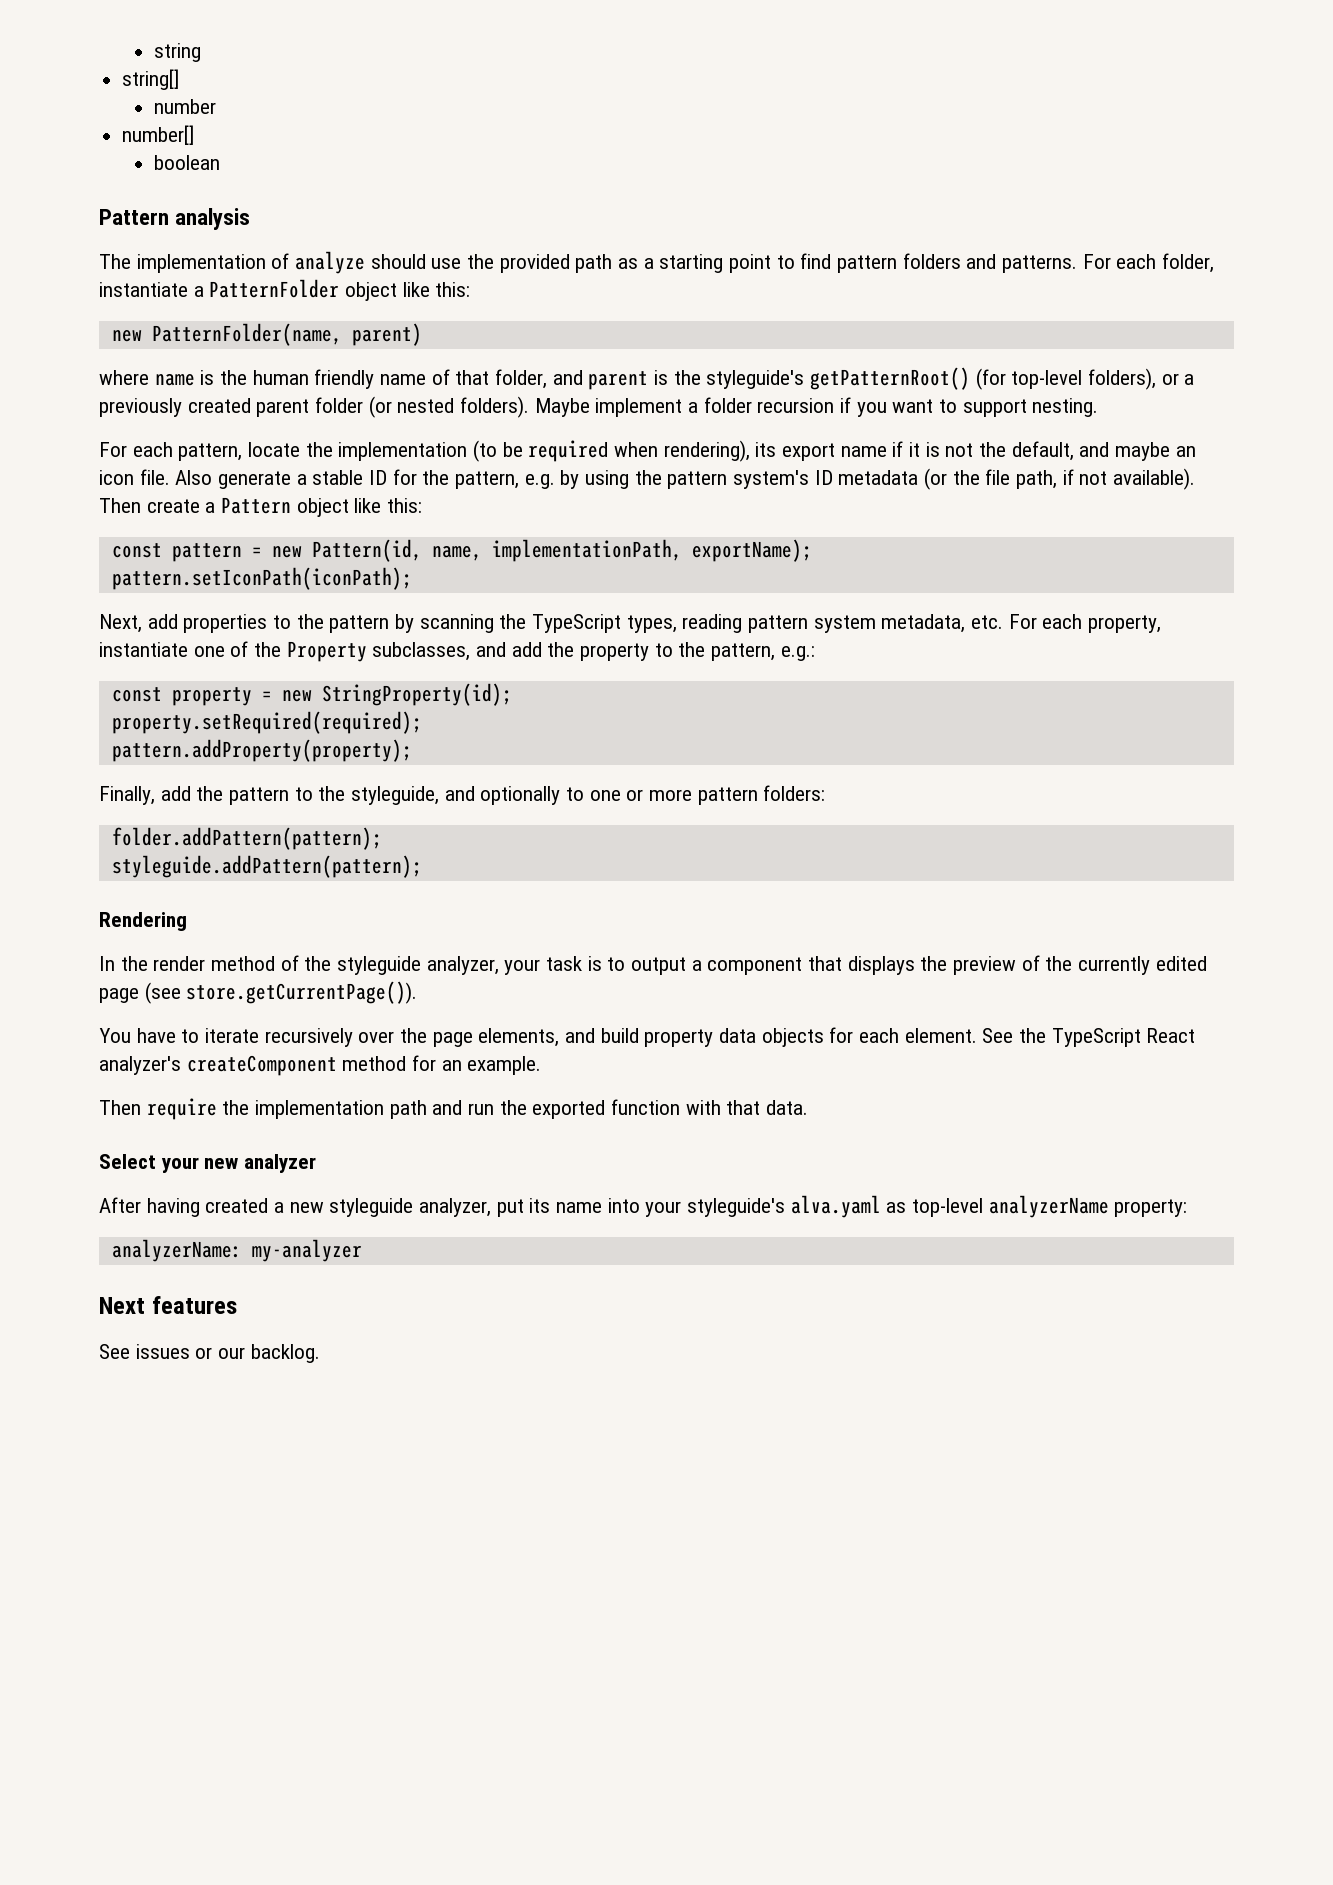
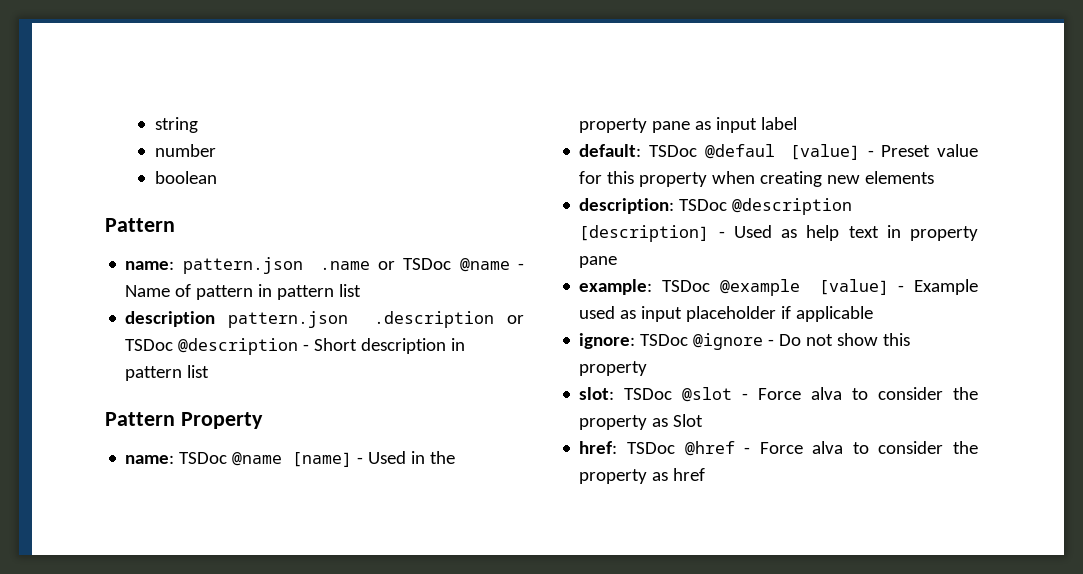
- string[]
- number[]
  boolean
- Pattern analysis
- The implementation of analyze should use the provided path as a starting point to find pattern folders and patterns. For each folder, instantiate a PatternFolder object like this:
- new PatternFolder(name, parent)
- where name is the human friendly name of that folder, and parent is the styleguide's getPatternRoot() (for top-level folders), or a previously created parent folder (or nested folders). Maybe implement a folder recursion if you want to support nesting.
- For each pattern, locate the implementation (to be required when rendering), its export name if it is not the default, and maybe an icon file. Also generate a stable ID for the pattern, e.g. by using the pattern system's ID metadata (or the file path, if not available). Then create a Pattern object like this:
- const pattern = new Pattern(id, name, implementationPath, exportName);
- pattern.setIconPath(iconPath);
- Next, add properties to the pattern by scanning the TypeScript types, reading pattern system metadata, etc. For each property, instantiate one of the Property subclasses, and add the property to the pattern, e.g.:
- const property = new StringProperty(id);
- property.setRequired(required);
- pattern.addProperty(property);
- Finally, add the pattern to the styleguide, and optionally to one or more pattern folders:
- folder.addPattern(pattern);
- styleguide.addPattern(pattern);
- Rendering
- In the render method of the styleguide analyzer, your task is to output a component that displays the preview of the currently edited page (see store.getCurrentPage()).
- You have to iterate recursively over the page elements, and build property data objects for each element. See the TypeScript React analyzer's createComponent method for an example.
- Then require the implementation path and run the exported function with that data.
- Select your new analyzer
- After having created a new styleguide analyzer, put its name into your styleguide's alva.yaml as top-level analyzerName property:
- analyzerName: my-analyzer
- Next features
- See issues or our backlog.
+ Pattern
+ name: pattern.json .name or TSDoc @name - Name of pattern in pattern list
+ description pattern.json .description or TSDoc @description - Short description in pattern list
+ Pattern Property
+ name: TSDoc @name [name] - Used in the property pane as input label
+ default: TSDoc @defaul [value] - Preset value for this property when creating new elements
+ description: TSDoc @description [description] - Used as help text in property pane
+ example: TSDoc @example [value] - Example used as input placeholder if applicable
+ ignore: TSDoc @ignore - Do not show this property
+ slot: TSDoc @slot - Force alva to consider the property as Slot
+ href: TSDoc @href - Force alva to consider the property as href

